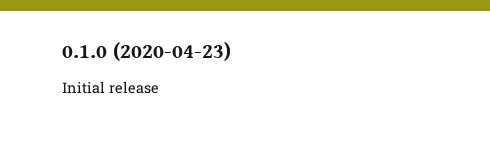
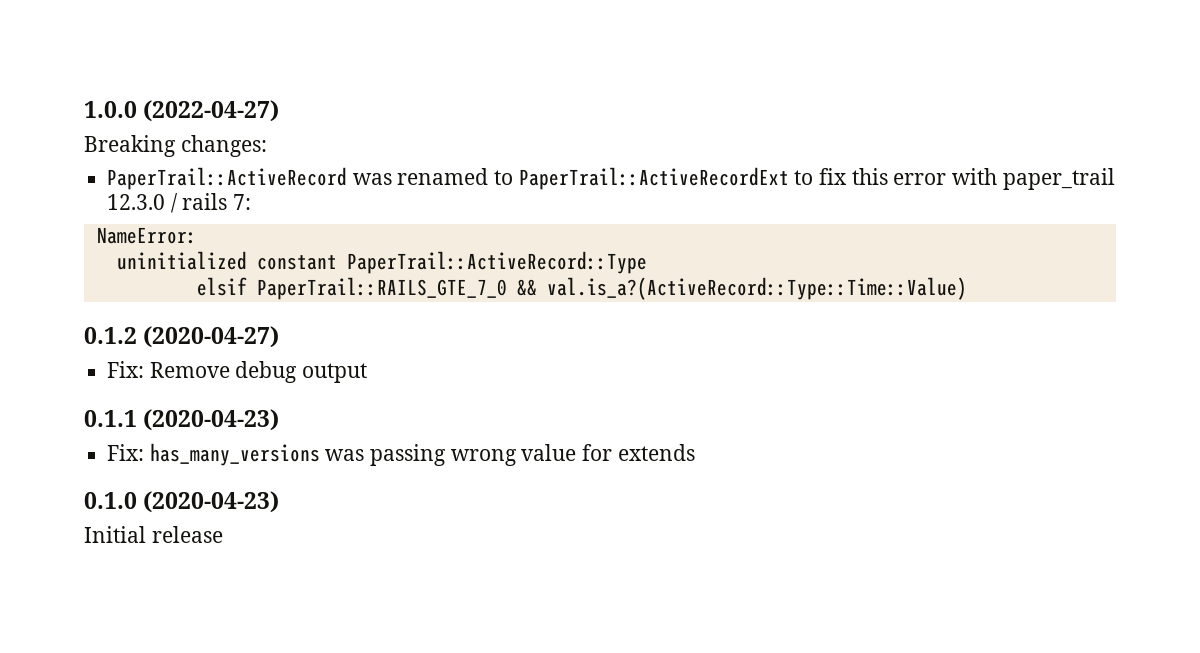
+ 1.0.0 (2022-04-27)
+ Breaking changes:
+ PaperTrail::ActiveRecord was renamed to PaperTrail::ActiveRecordExt to fix this error with paper_trail 12.3.0 / rails 7:
+ NameError:
+ uninitialized constant PaperTrail::ActiveRecord::Type
+ elsif PaperTrail::RAILS_GTE_7_0 && val.is_a?(ActiveRecord::Type::Time::Value)
+ 0.1.2 (2020-04-27)
+ Fix: Remove debug output
+ 0.1.1 (2020-04-23)
+ Fix: has_many_versions was passing wrong value for extends

